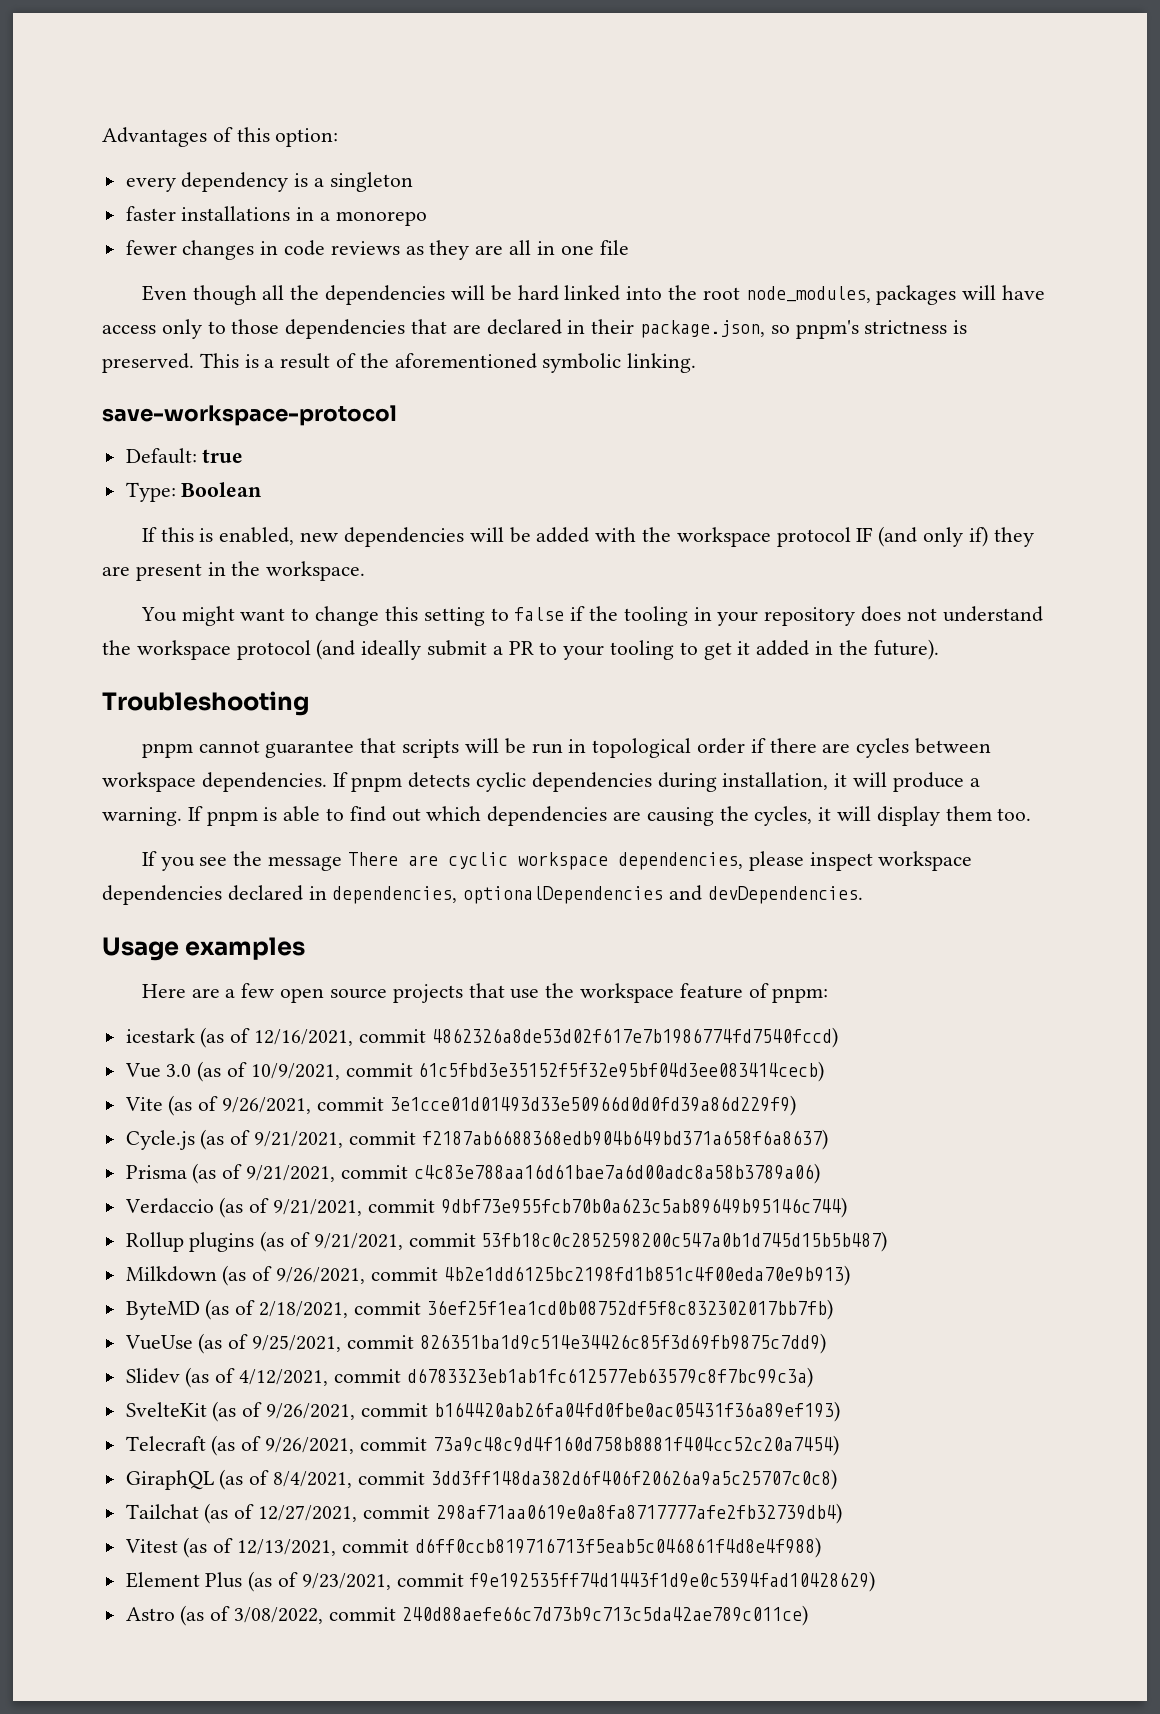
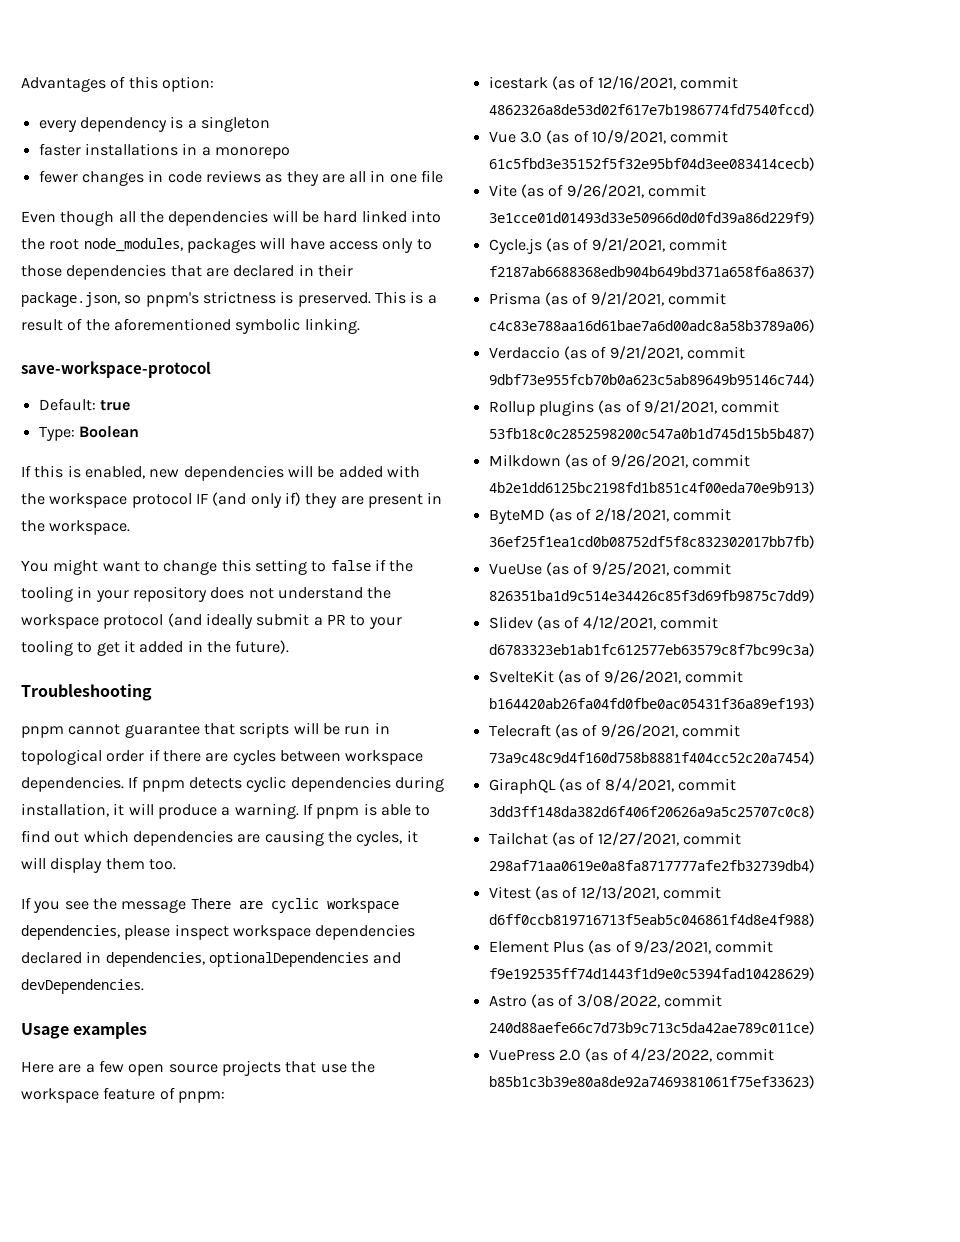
+ VuePress 2.0 (as of 4/23/2022, commit b85b1c3b39e80a8de92a7469381061f75ef33623)

